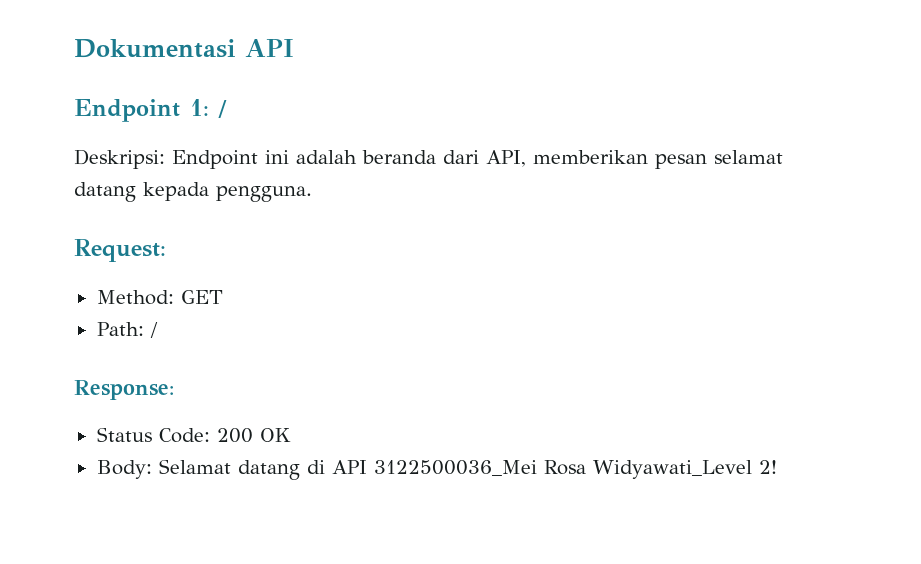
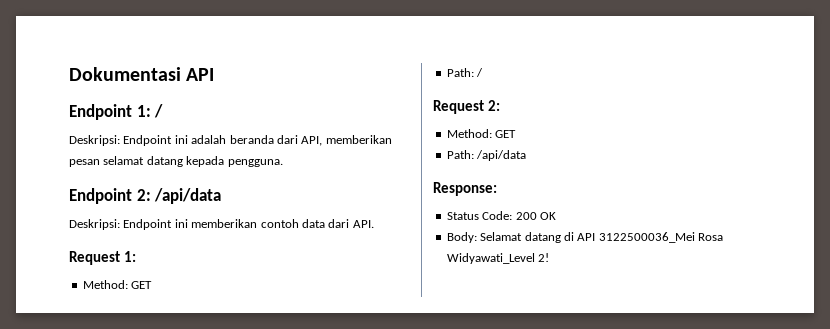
- Request:
+ Endpoint 2: /api/data
+ Deskripsi: Endpoint ini memberikan contoh data dari API.
+ Request 1:
  Method: GET
  Path: /
+ Request 2:
+ Method: GET
+ Path: /api/data

